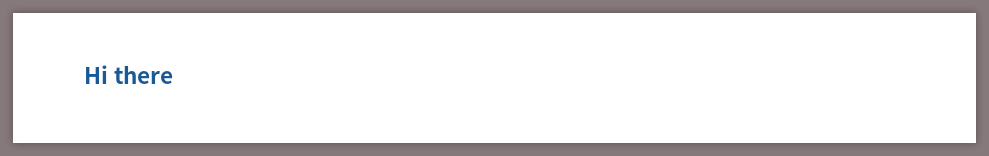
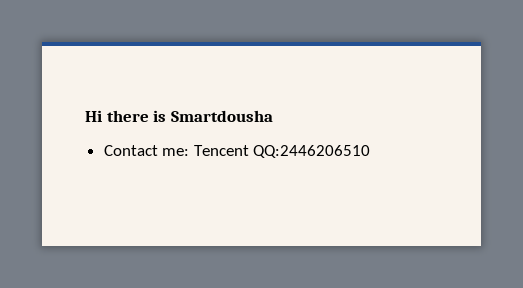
- Hi there
+ Hi there is Smartdousha
+ Contact me: Tencent QQ:2446206510

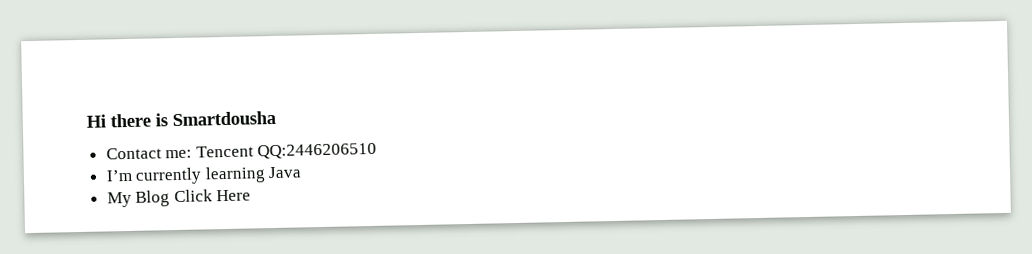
+ I’m currently learning Java
+ My Blog Click Here

